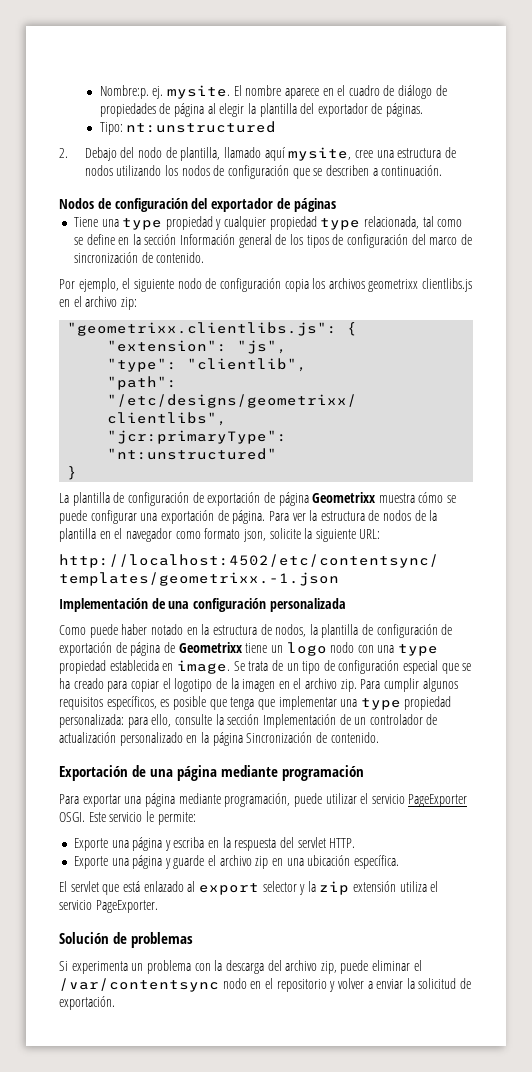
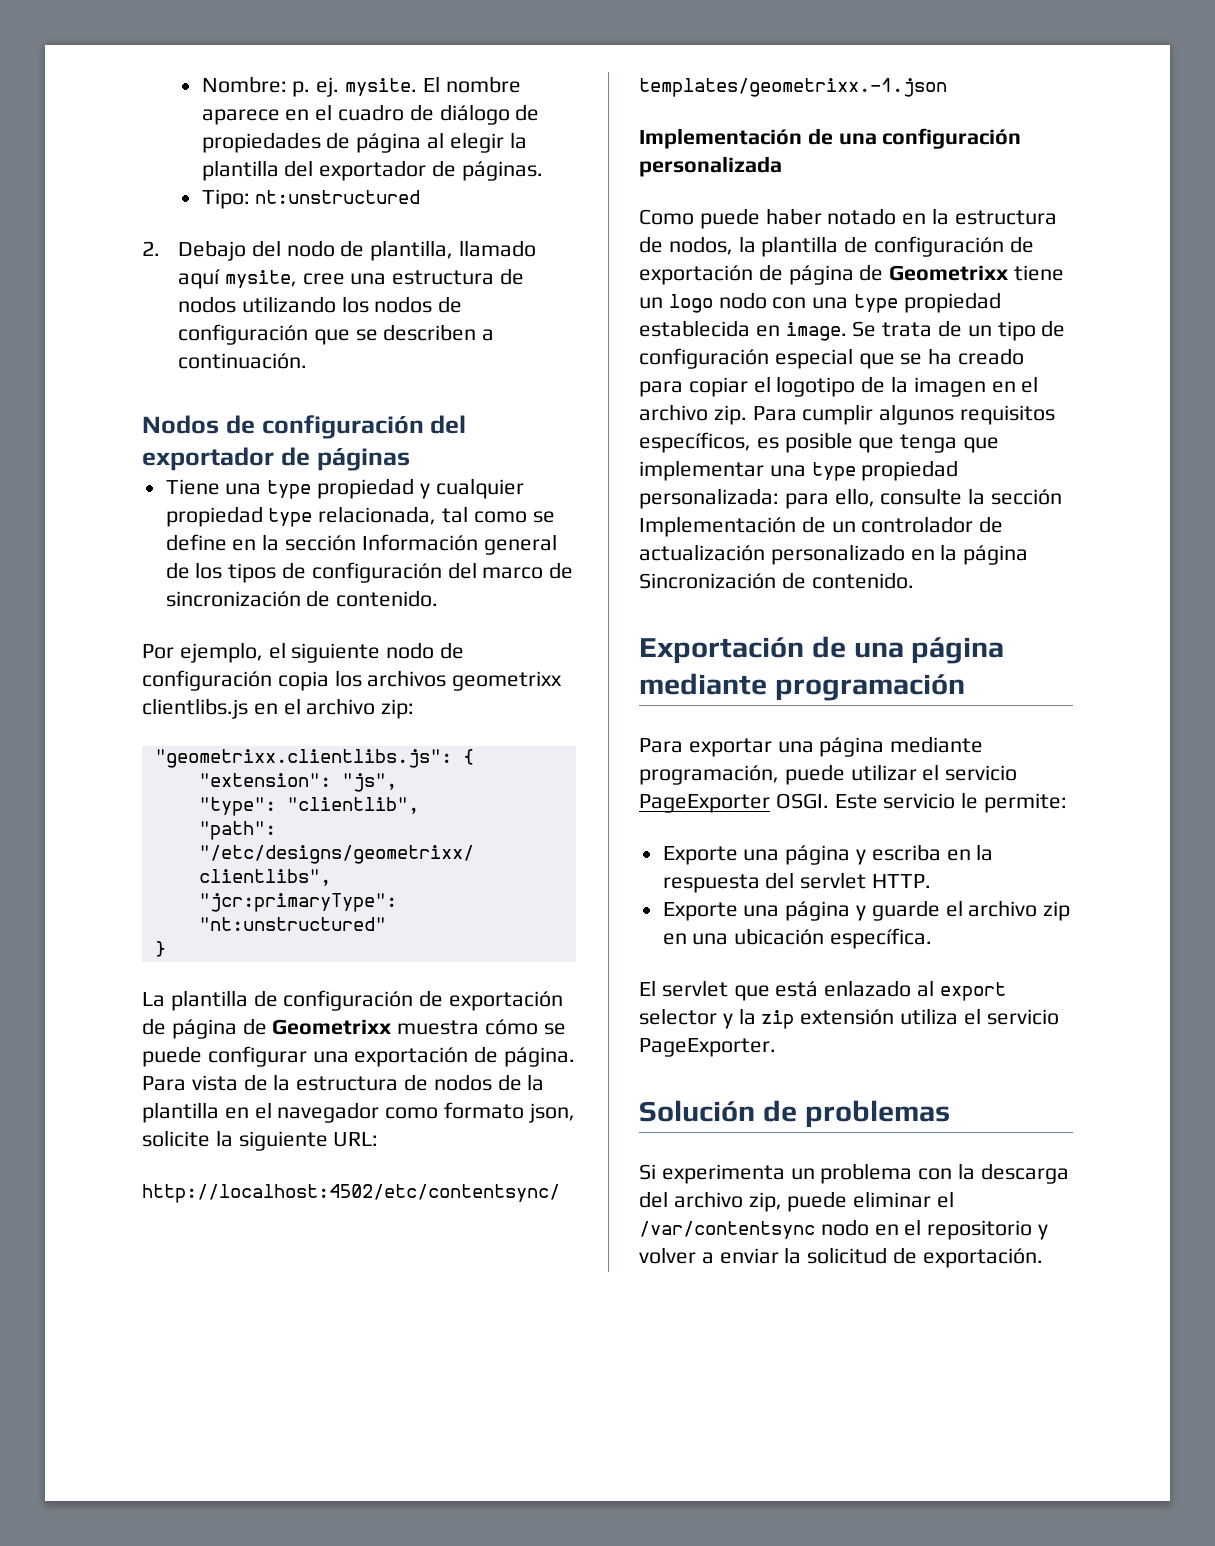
- Nombre:p. ej. mysite.
+ Nombre: p. ej. mysite.
- La plantilla de configuración de exportación de página Geometrixx muestra cómo se puede configurar una exportación de página.
+ La plantilla de configuración de exportación de página de Geometrixx muestra cómo se puede configurar una exportación de página.
- Para ver la estructura de nodos de la plantilla en el navegador como formato json, solicite la siguiente URL:
+ Para vista de la estructura de nodos de la plantilla en el navegador como formato json, solicite la siguiente URL:

